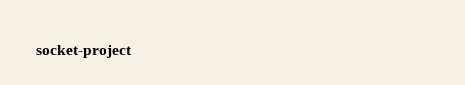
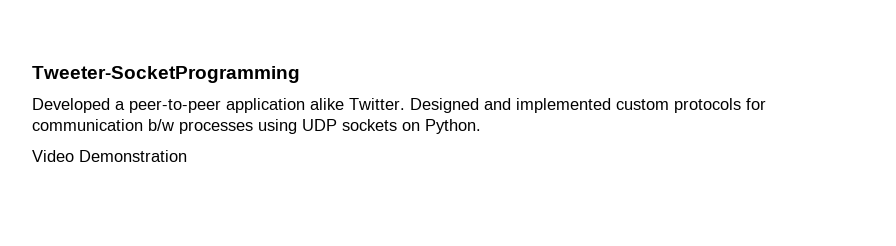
- socket-project
+ Tweeter-SocketProgramming
+ Developed a peer-to-peer application alike Twitter. Designed and implemented custom protocols for communication b/w processes using UDP sockets on Python.
+ Video Demonstration

